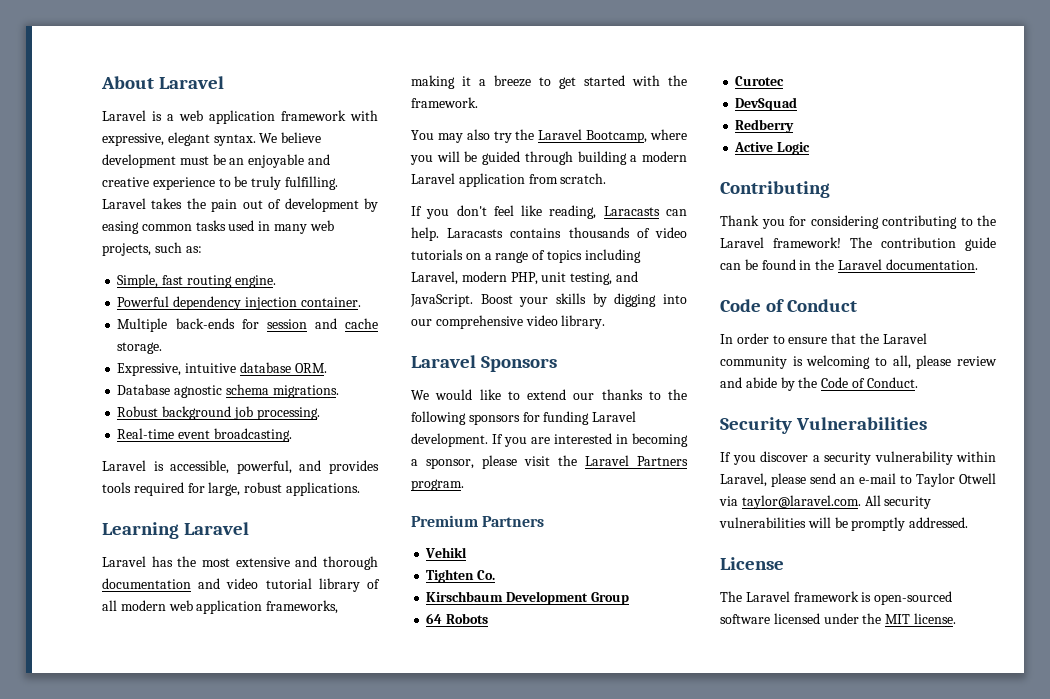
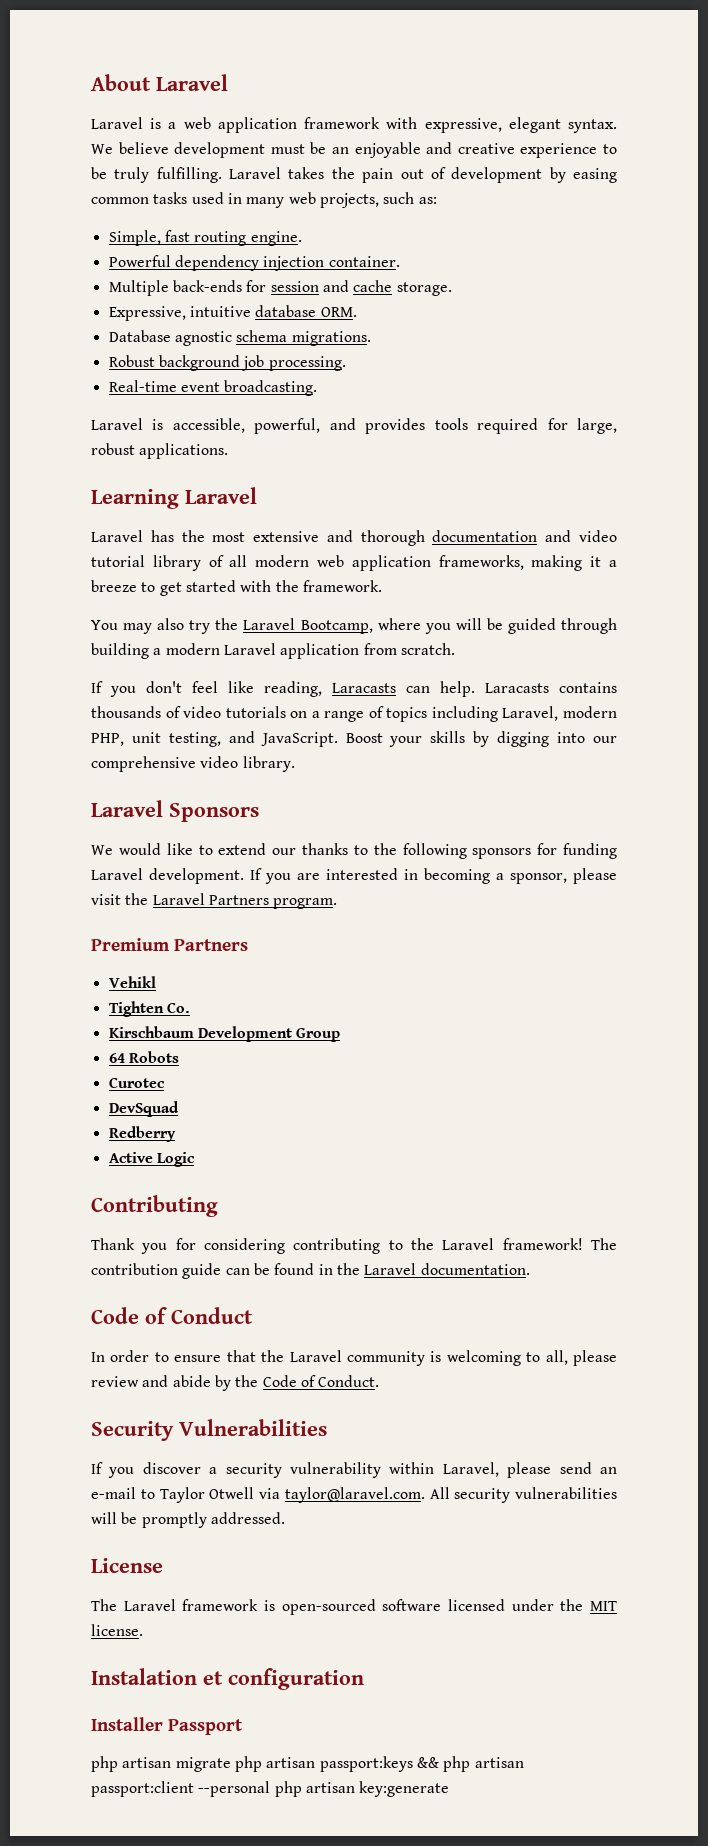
+ Instalation et configuration
+ Installer Passport
+ php artisan migrate php artisan passport:keys && php artisan passport:client --personal php artisan key:generate

